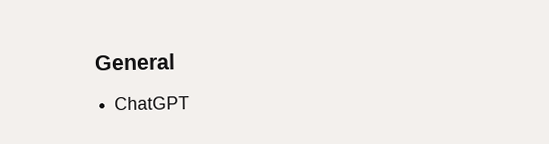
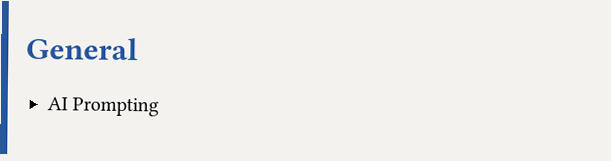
- ChatGPT
+ AI Prompting

